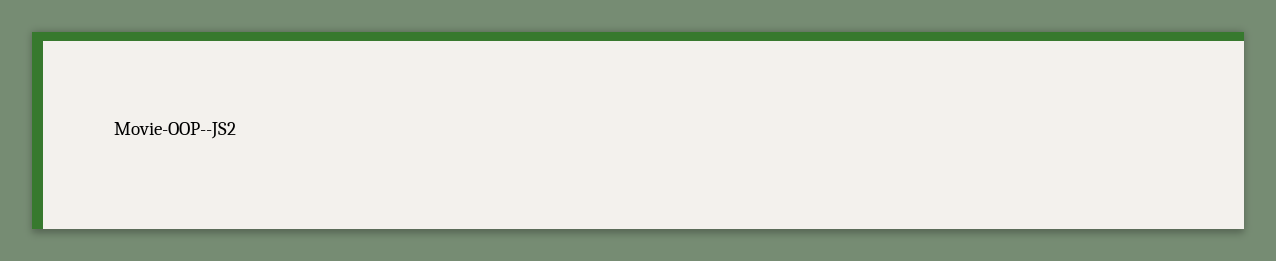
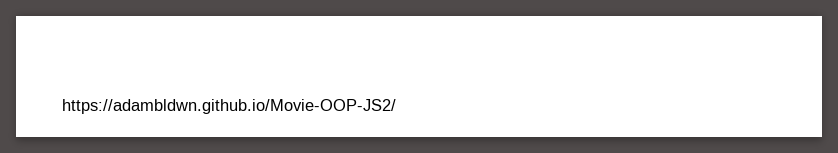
- Movie-OOP--JS2
+ https://adambldwn.github.io/Movie-OOP-JS2/

